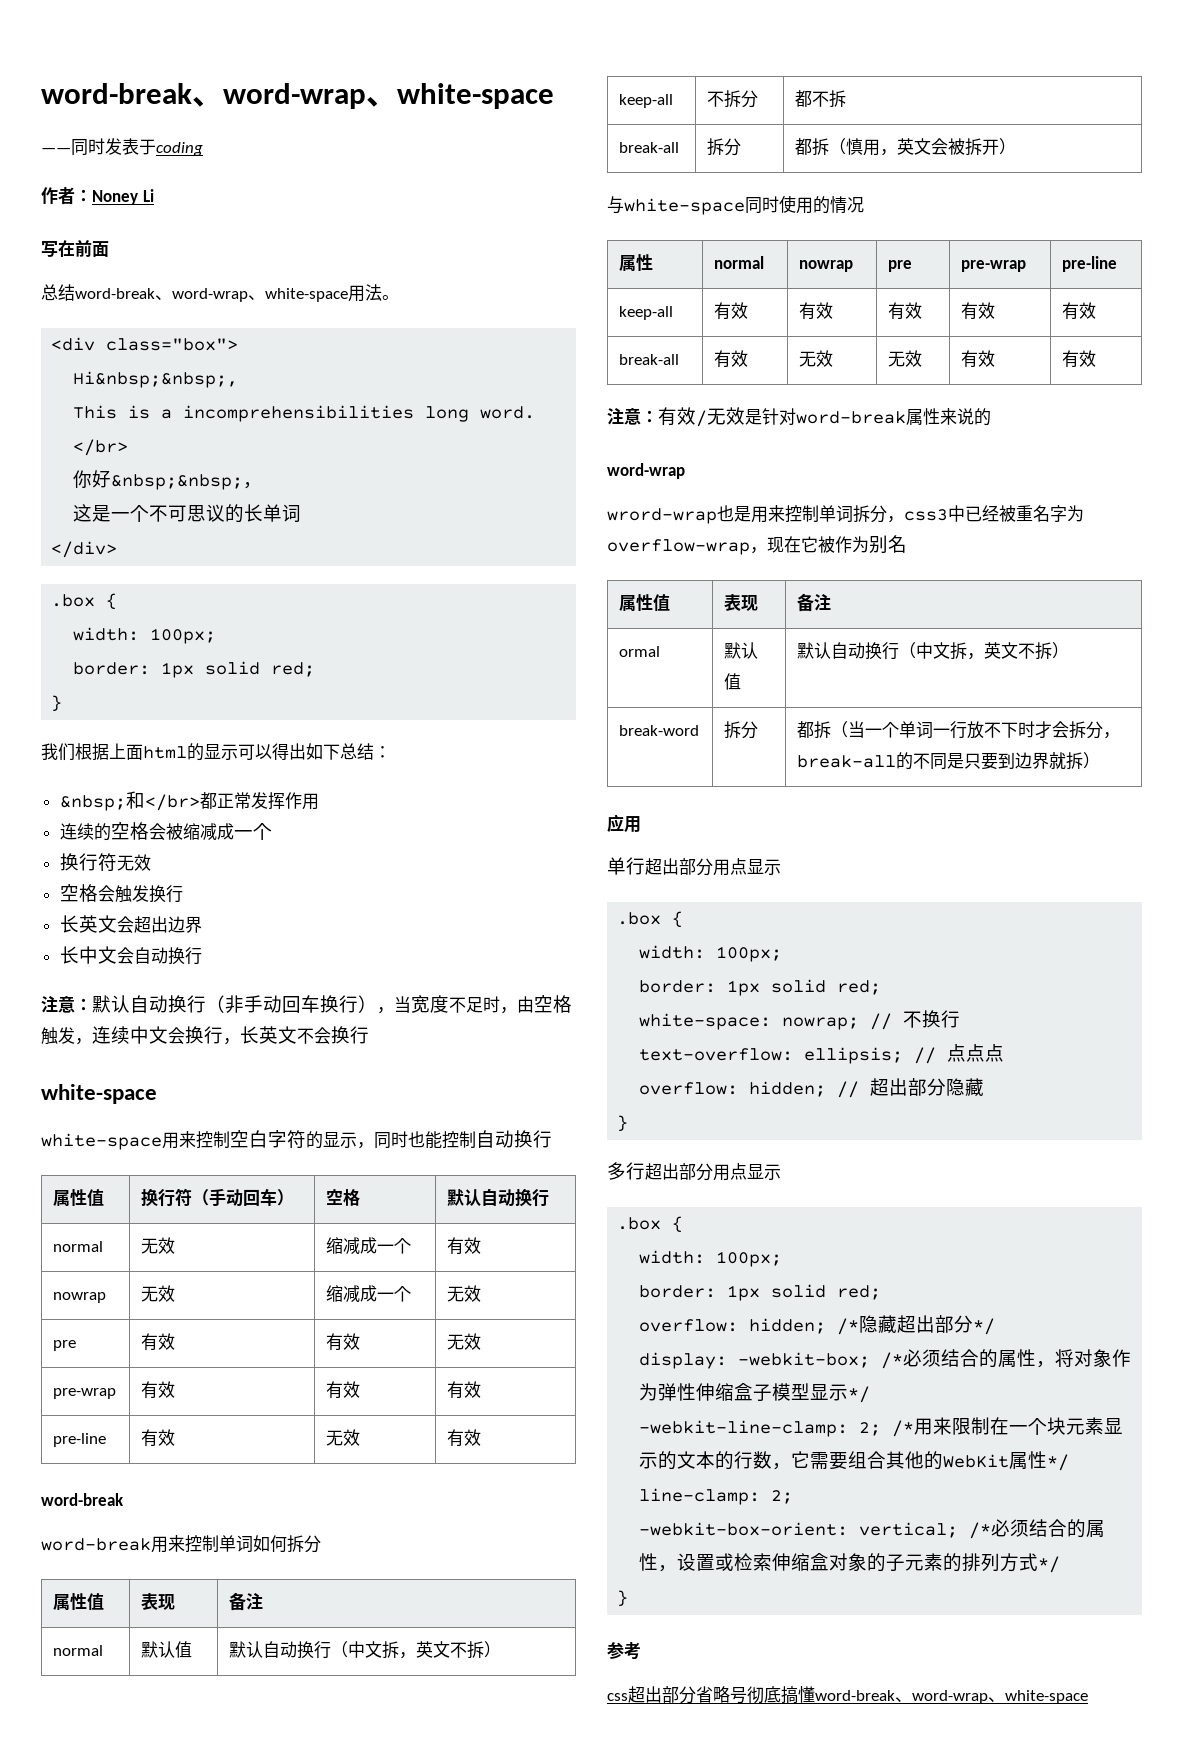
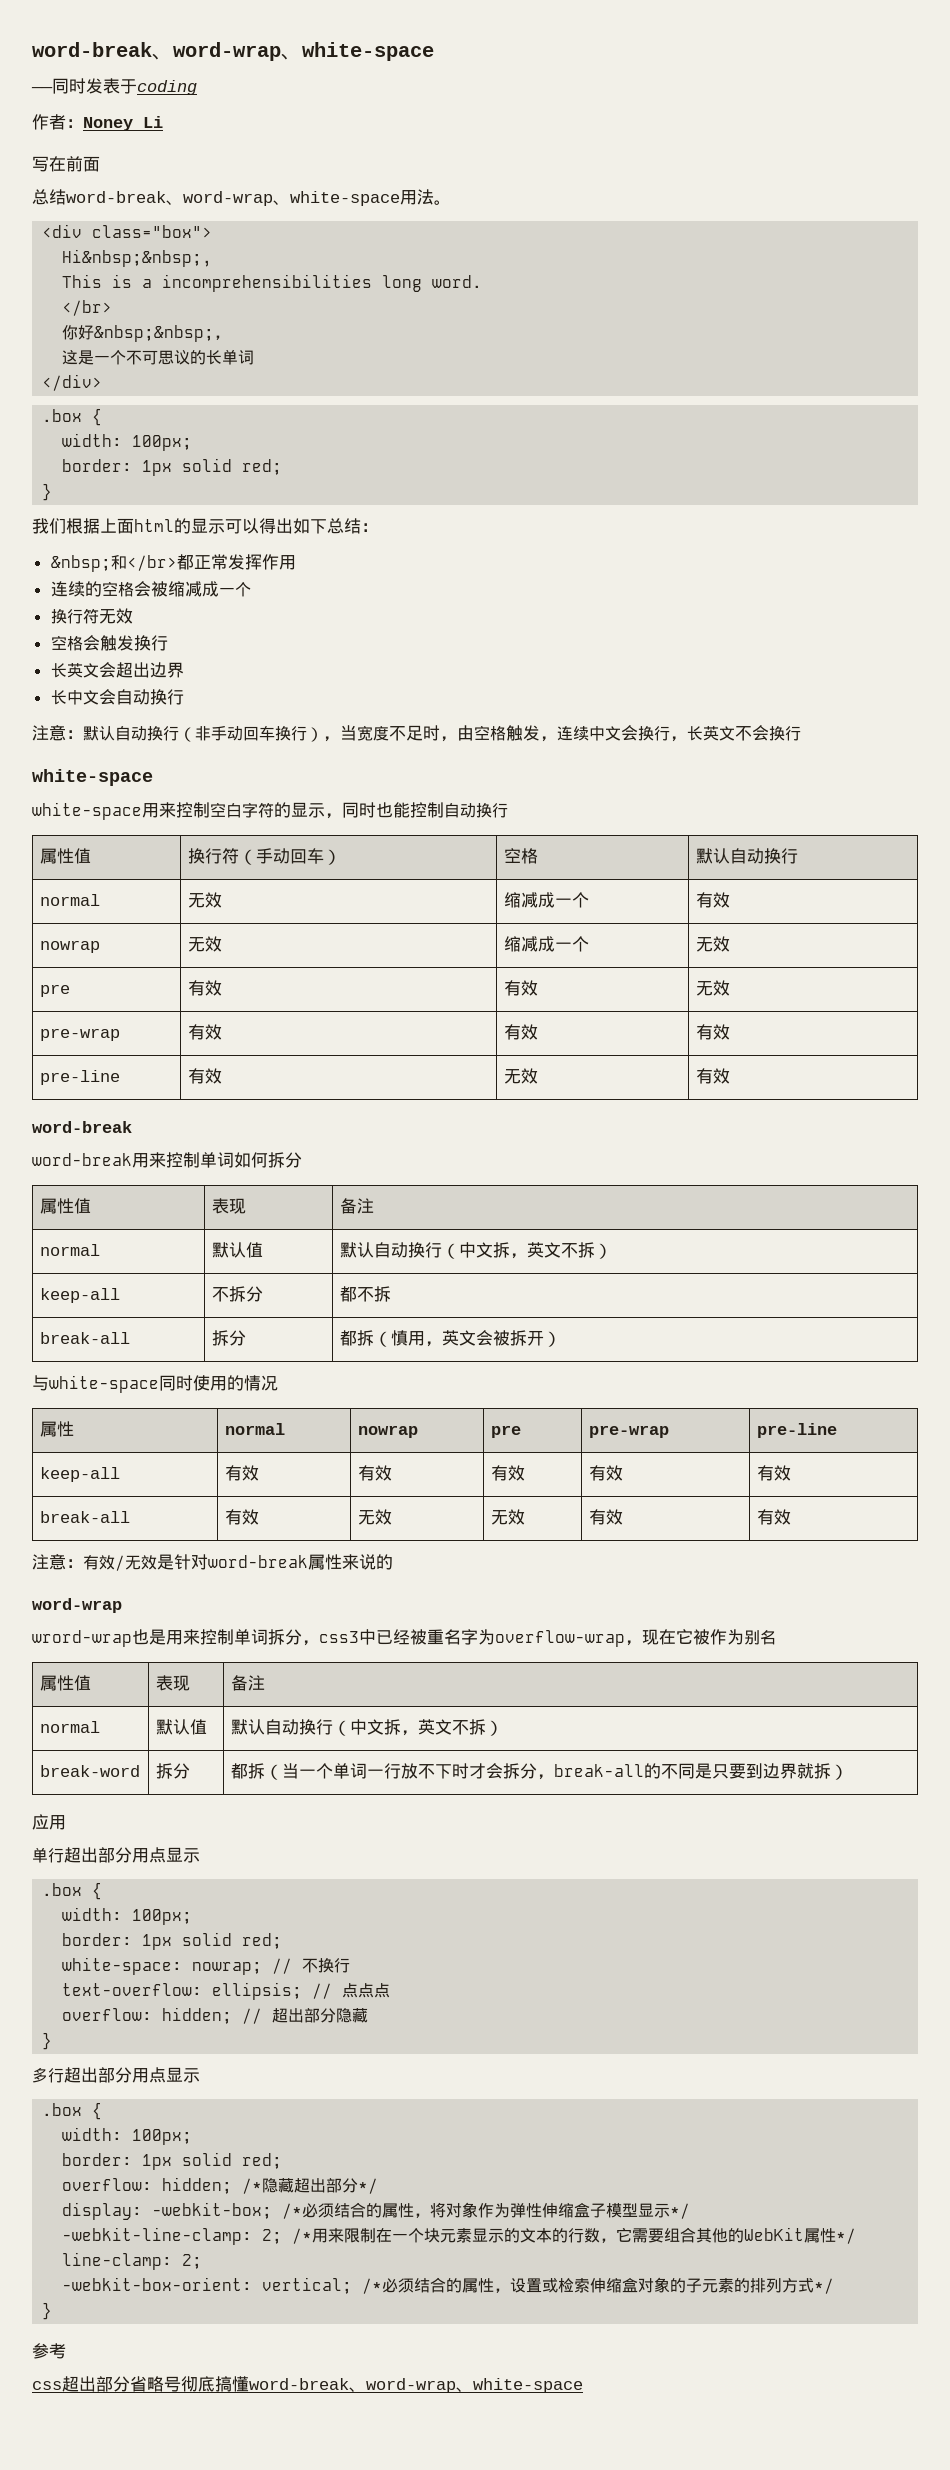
  wrord-wrap也是用来控制单词拆分，css3中已经被重名字为overflow-wrap，现在它被作为别名
  属性值 | 表现 | 备注
- ormal | 默认值 | 默认自动换行（中文拆，英文不拆）
+ normal | 默认值 | 默认自动换行（中文拆，英文不拆）

